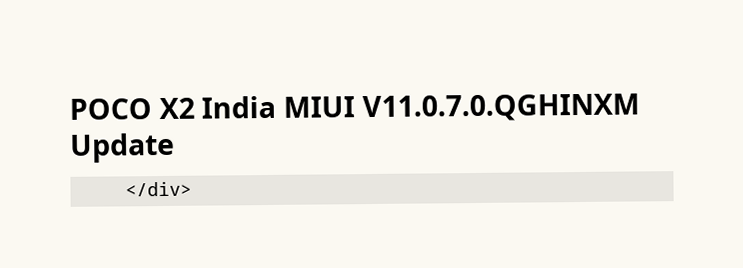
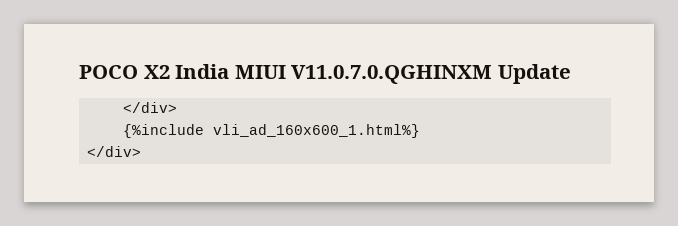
+ {%include vli_ad_160x600_1.html%}
+ </div>

